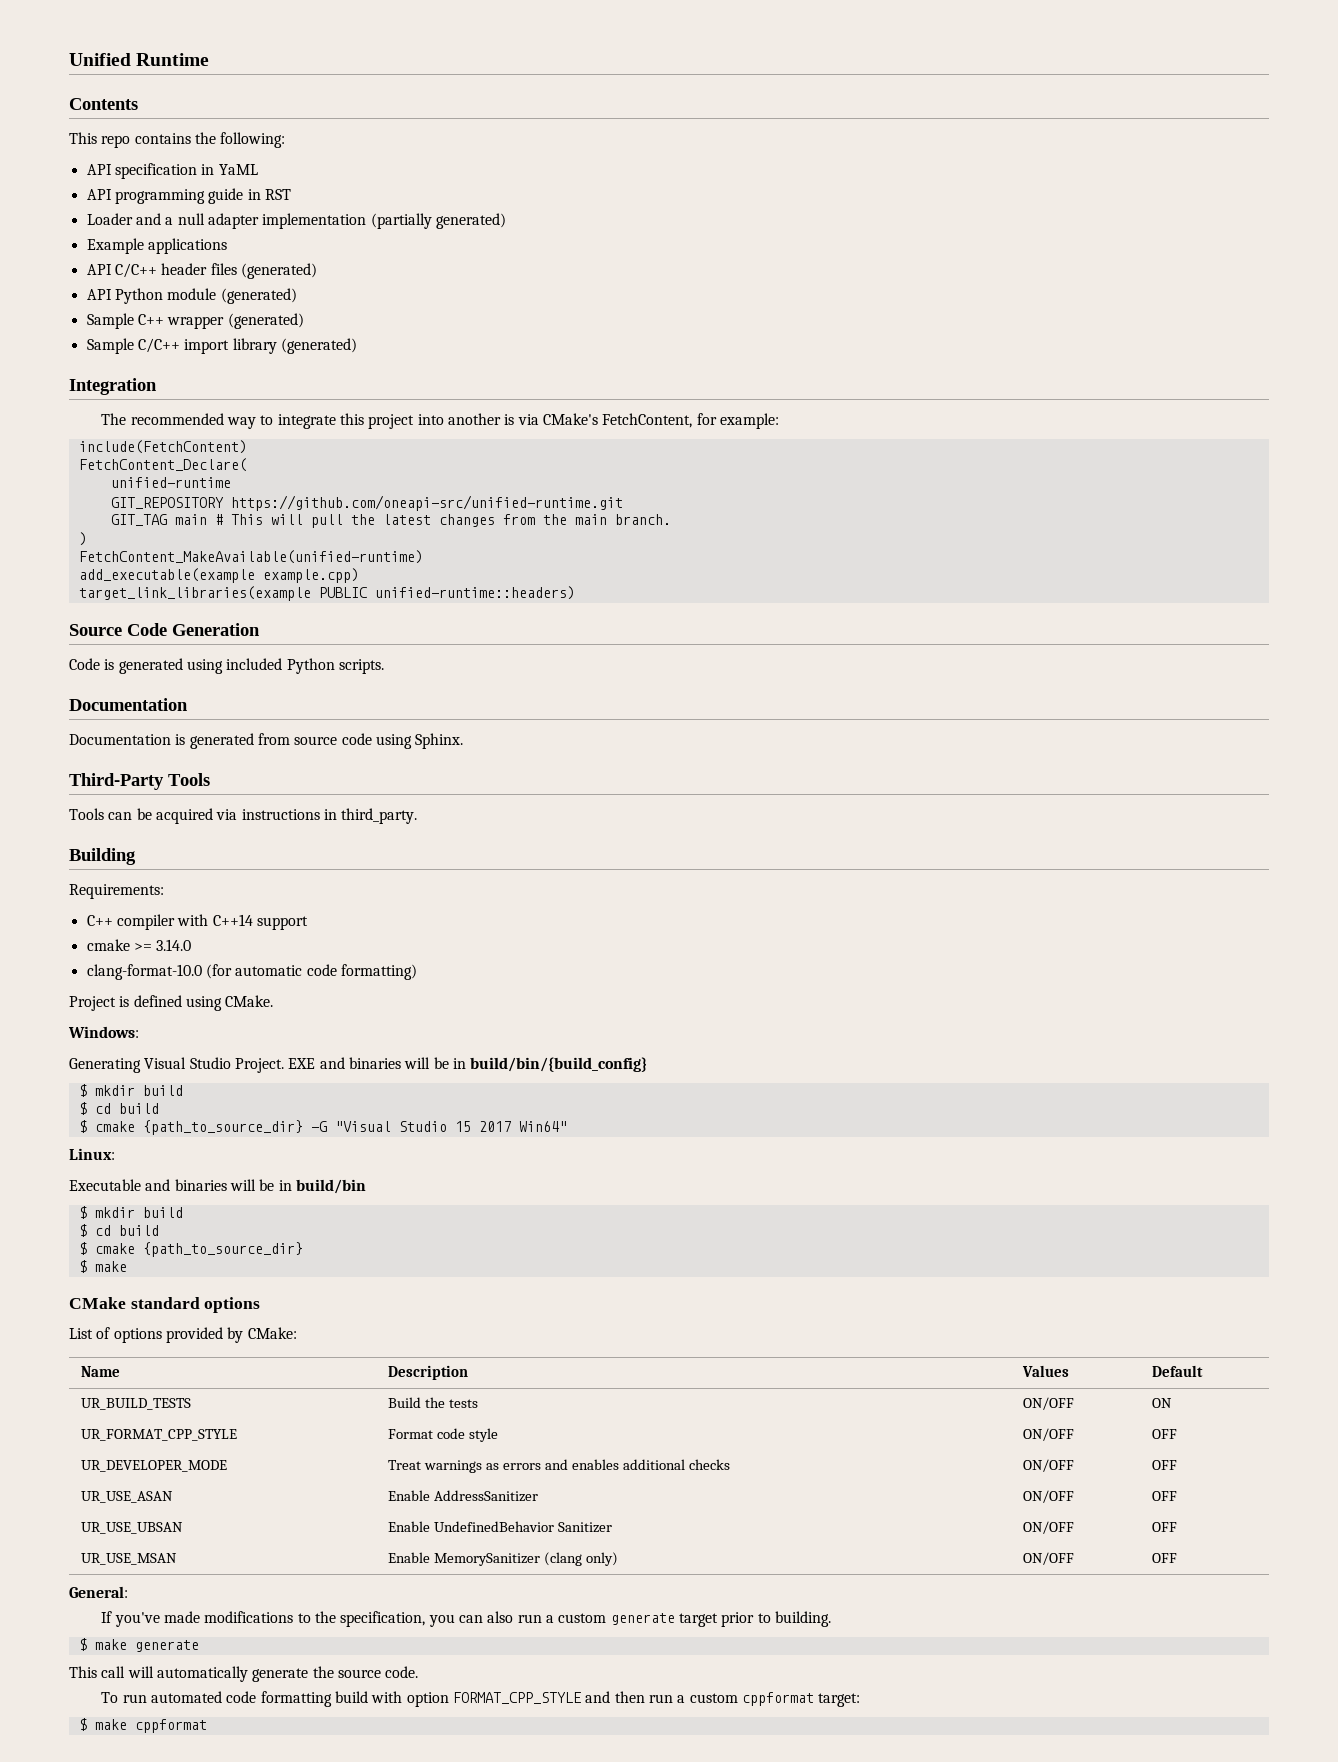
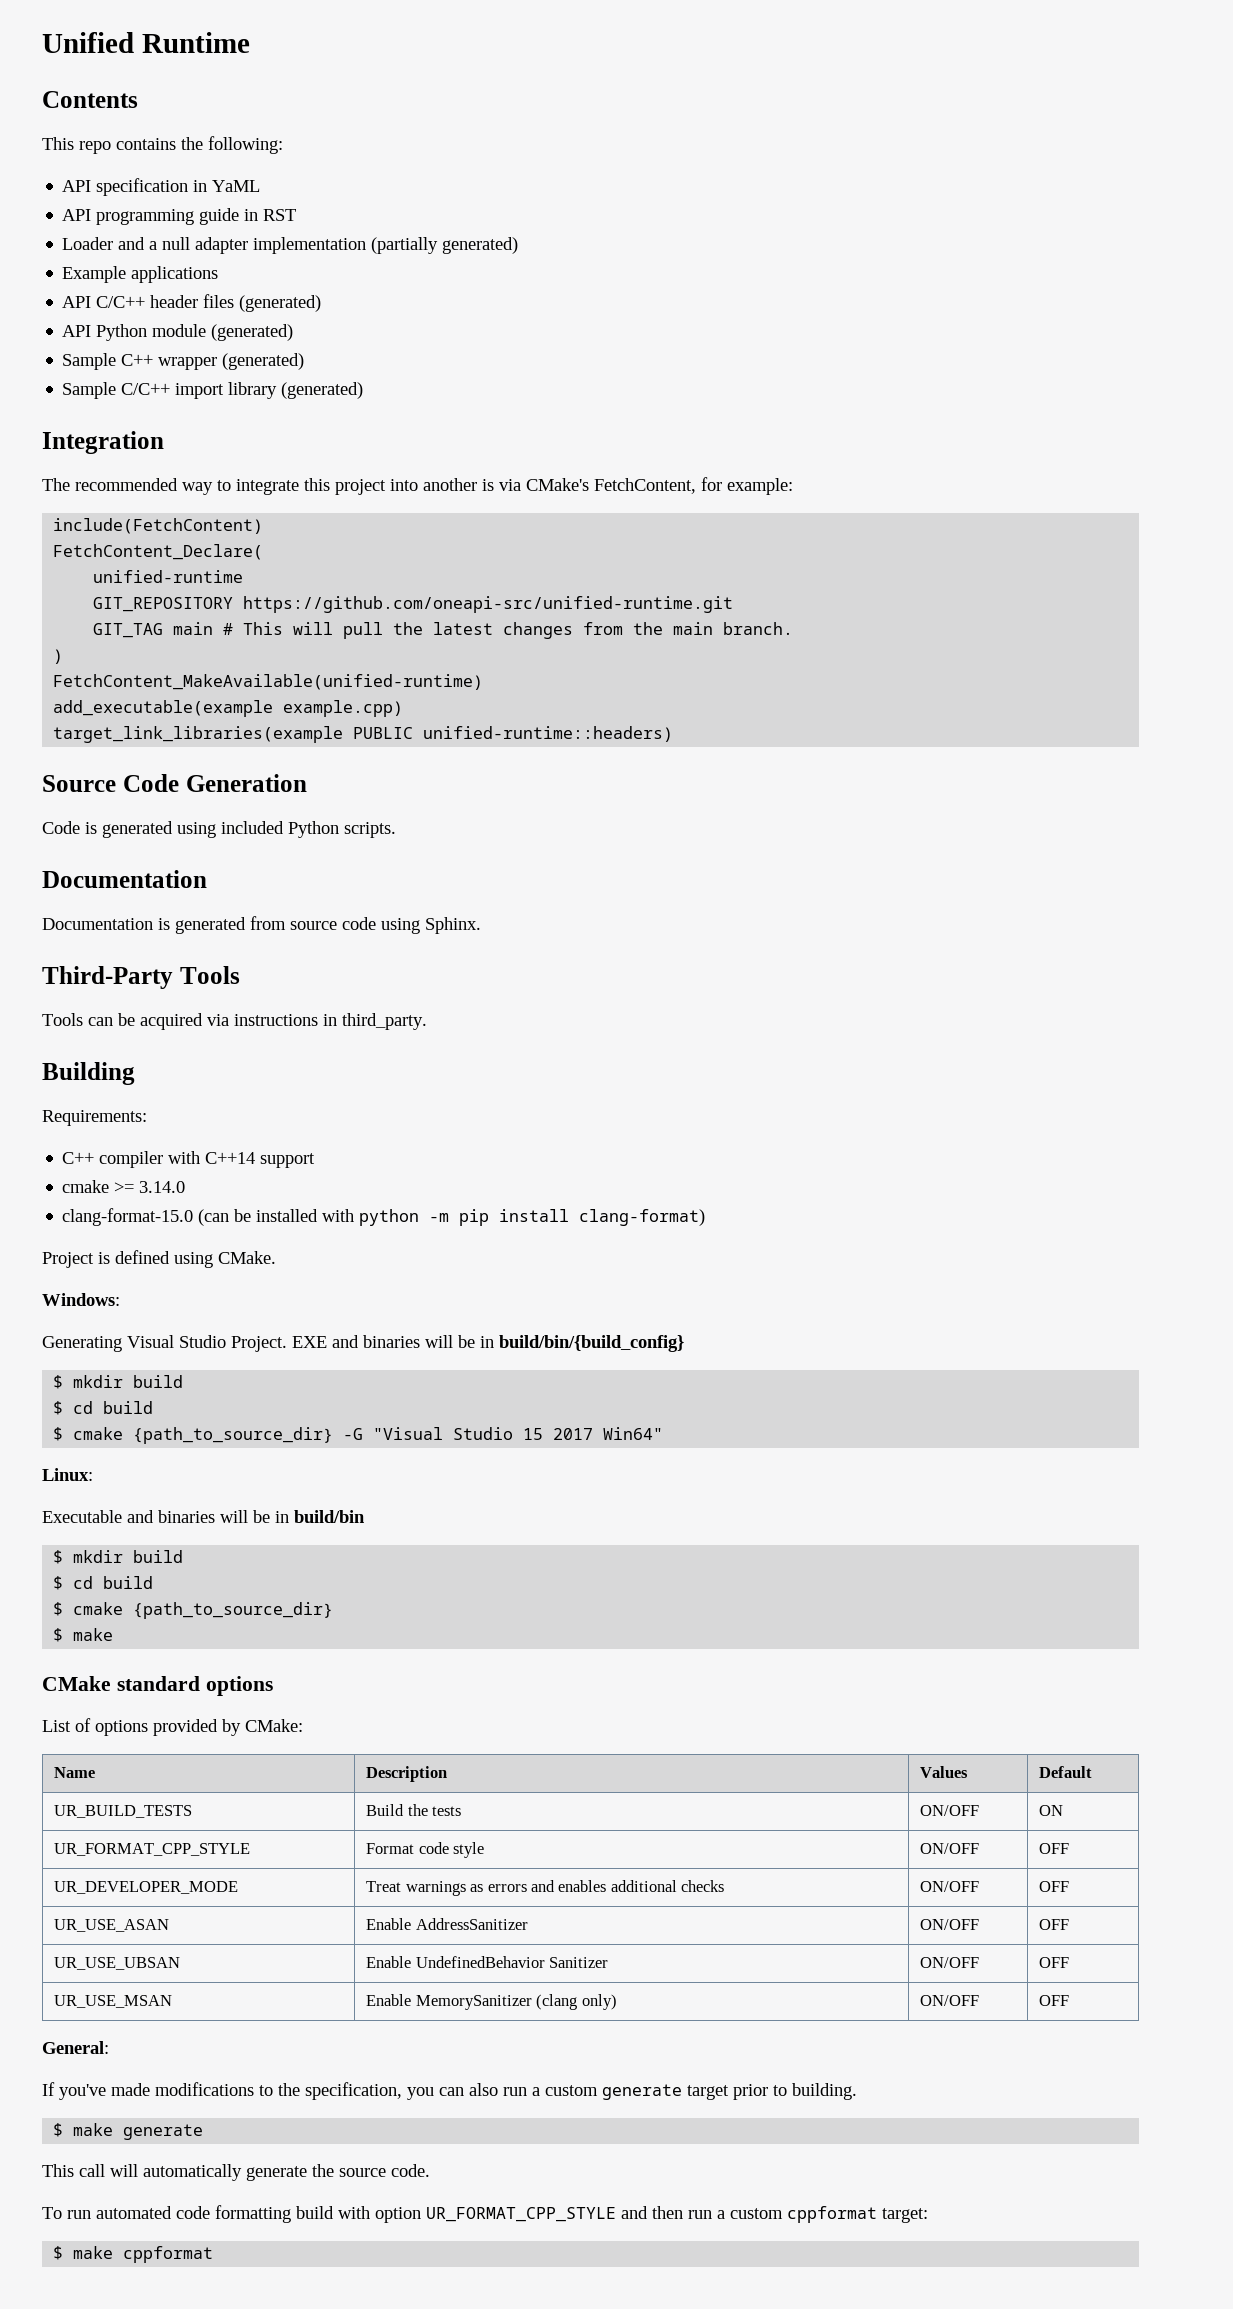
- clang-format-10.0 (for automatic code formatting)
+ clang-format-15.0 (can be installed with python -m pip install clang-format)
- To run automated code formatting build with option FORMAT_CPP_STYLE and then run a custom cppformat target:
+ To run automated code formatting build with option UR_FORMAT_CPP_STYLE and then run a custom cppformat target:

